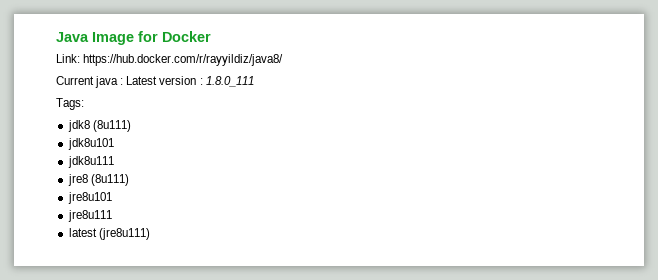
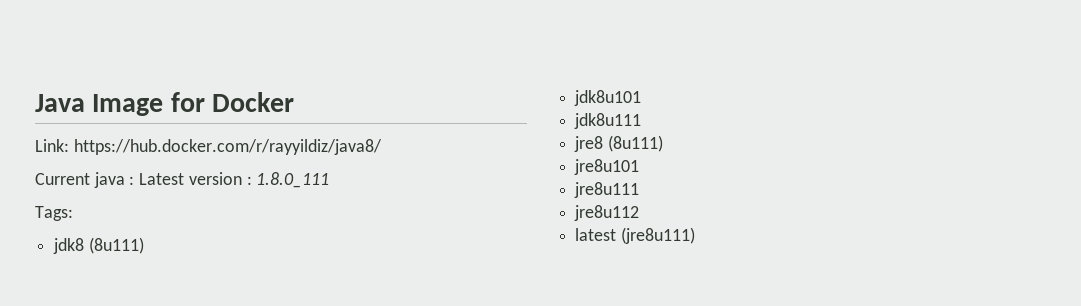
+ jre8u112

